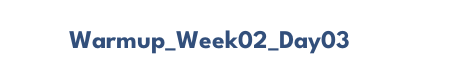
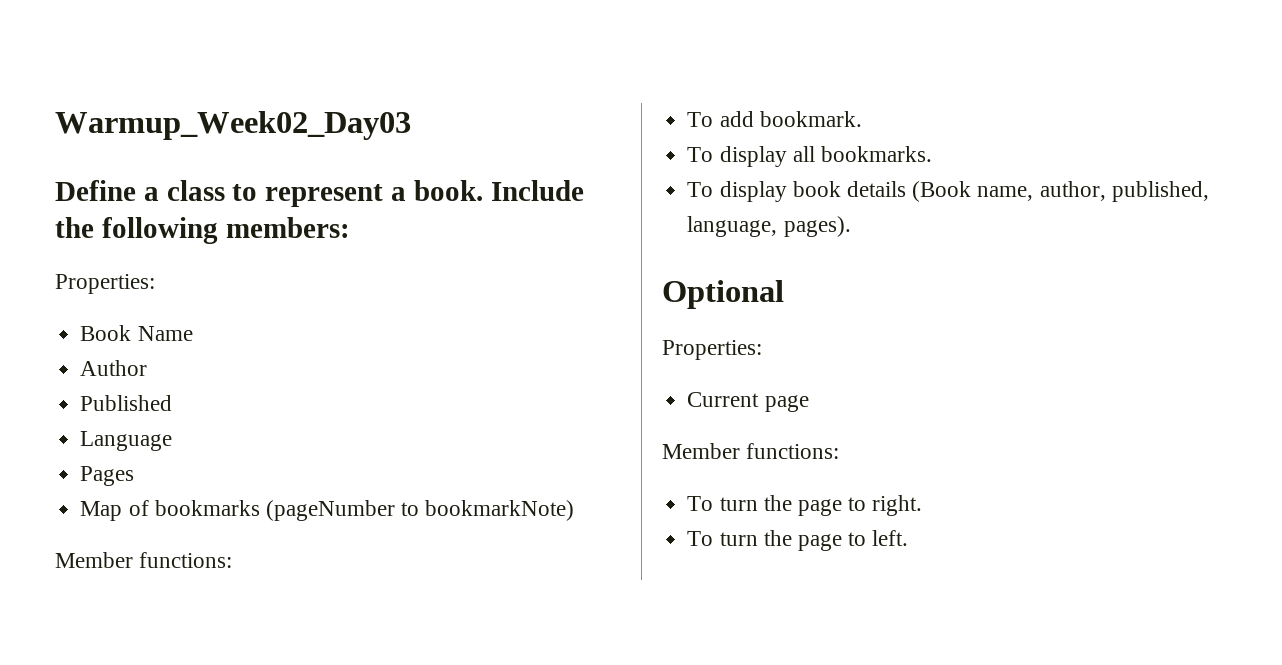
+ Define a class to represent a book. Include the following members:
+ Properties:
+ Book Name
+ Author
+ Published
+ Language
+ Pages
+ Map of bookmarks (pageNumber to bookmarkNote)
+ Member functions:
+ To add bookmark.
+ To display all bookmarks.
+ To display book details (Book name, author, published, language, pages).
+ Optional
+ Properties:
+ Current page
+ Member functions:
+ To turn the page to right.
+ To turn the page to left.

